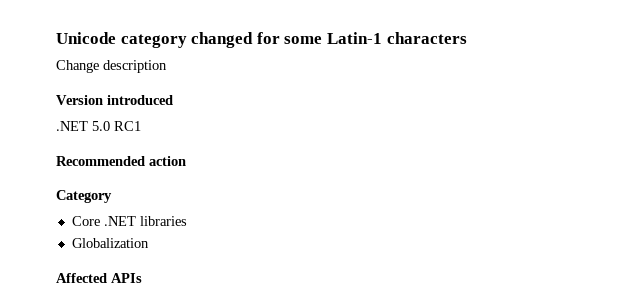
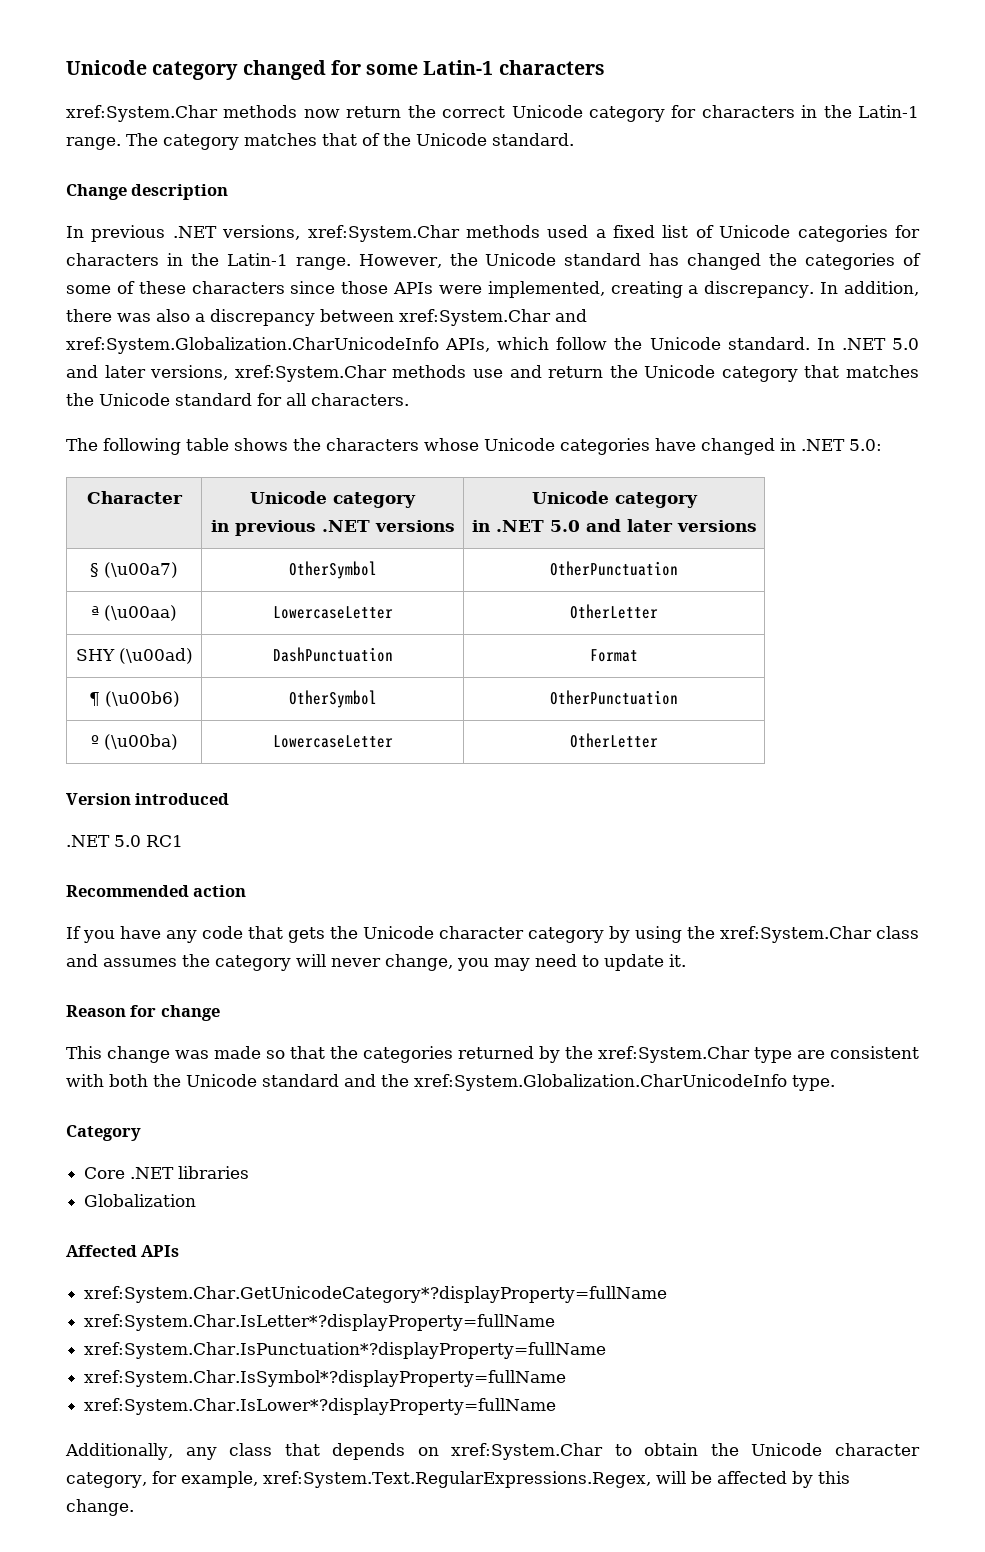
+ xref:System.Char methods now return the correct Unicode category for characters in the Latin-1 range. The category matches that of the Unicode standard.
  Change description
+ In previous .NET versions, xref:System.Char methods used a fixed list of Unicode categories for characters in the Latin-1 range. However, the Unicode standard has changed the categories of some of these characters since those APIs were implemented, creating a discrepancy. In addition, there was also a discrepancy between xref:System.Char and xref:System.Globalization.CharUnicodeInfo APIs, which follow the Unicode standard. In .NET 5.0 and later versions, xref:System.Char methods use and return the Unicode category that matches the Unicode standard for all characters.
+ The following table shows the characters whose Unicode categories have changed in .NET 5.0:
+ Character | Unicode category
+ in previous .NET versions | Unicode category
+ in .NET 5.0 and later versions
+ § (\u00a7) | OtherSymbol | OtherPunctuation
+ ª (\u00aa) | LowercaseLetter | OtherLetter
+ SHY (\u00ad) | DashPunctuation | Format
+ ¶ (\u00b6) | OtherSymbol | OtherPunctuation
+ º (\u00ba) | LowercaseLetter | OtherLetter
+ If you have any code that gets the Unicode character category by using the xref:System.Char class and assumes the category will never change, you may need to update it.
+ Reason for change
+ This change was made so that the categories returned by the xref:System.Char type are consistent with both the Unicode standard and the xref:System.Globalization.CharUnicodeInfo type.
+ xref:System.Char.GetUnicodeCategory*?displayProperty=fullName
+ xref:System.Char.IsLetter*?displayProperty=fullName
+ xref:System.Char.IsPunctuation*?displayProperty=fullName
+ xref:System.Char.IsSymbol*?displayProperty=fullName
+ xref:System.Char.IsLower*?displayProperty=fullName
+ Additionally, any class that depends on xref:System.Char to obtain the Unicode character category, for example, xref:System.Text.RegularExpressions.Regex, will be affected by this change.

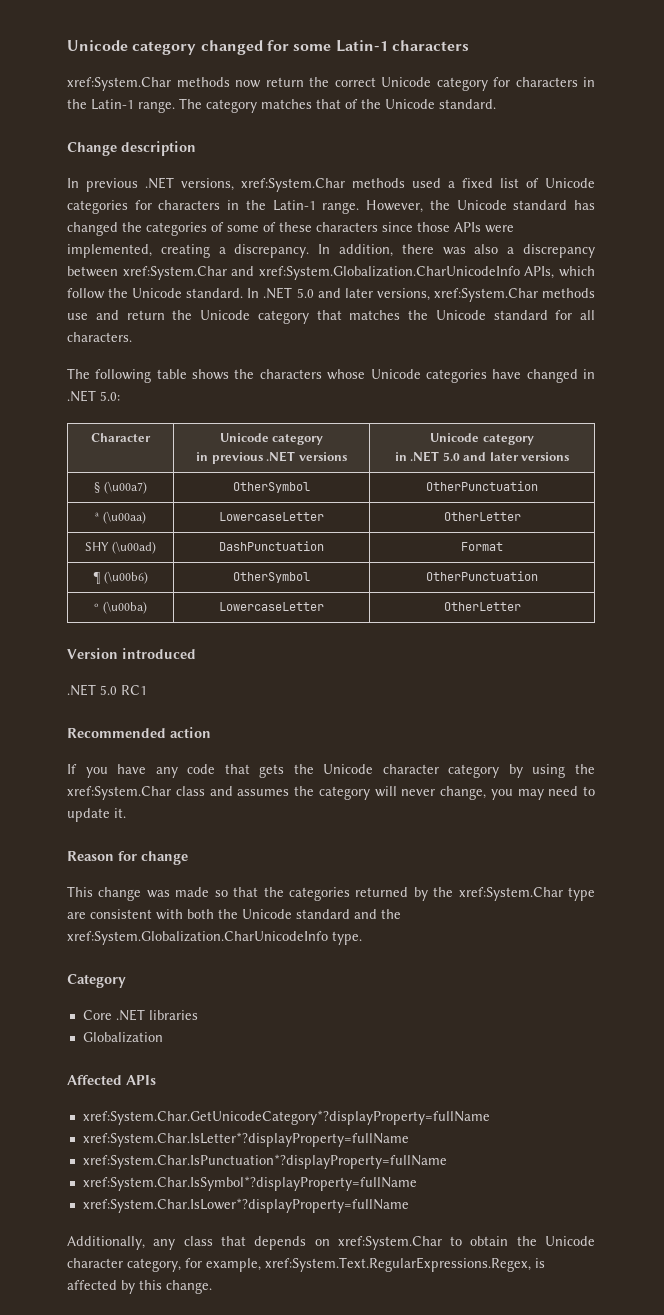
- Additionally, any class that depends on xref:System.Char to obtain the Unicode character category, for example, xref:System.Text.RegularExpressions.Regex, will be affected by this change.
+ Additionally, any class that depends on xref:System.Char to obtain the Unicode character category, for example, xref:System.Text.RegularExpressions.Regex, is affected by this change.

